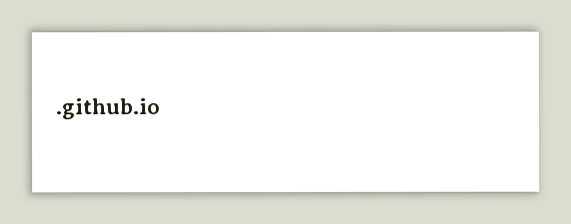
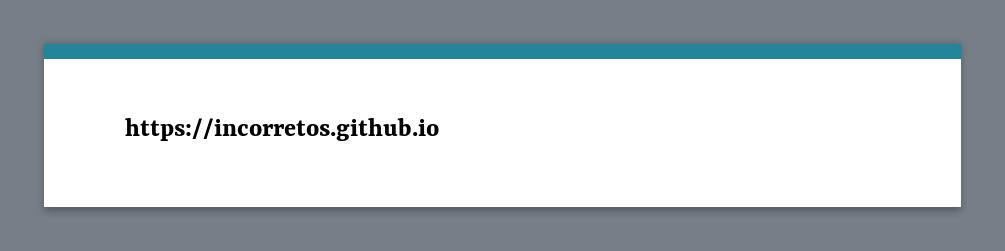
- .github.io
+ https://incorretos.github.io

